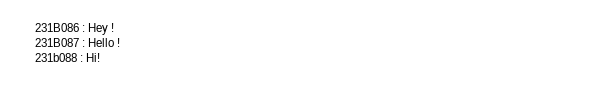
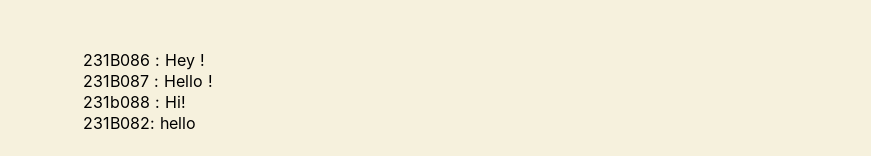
+ 231B082: hello

